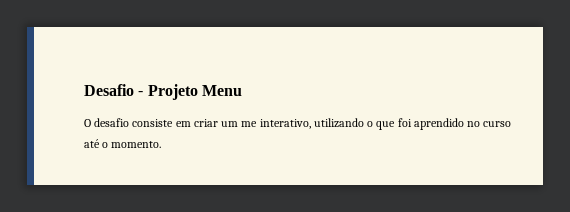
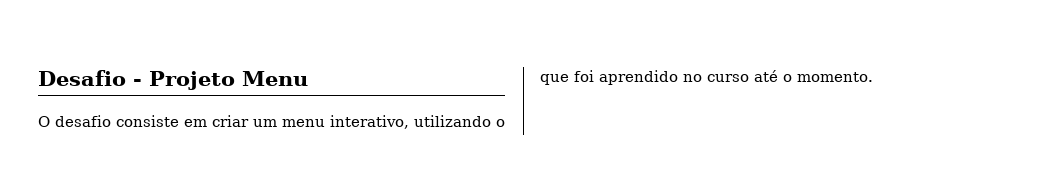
- O desafio consiste em criar um me interativo, utilizando o que foi aprendido no curso até o momento.
+ O desafio consiste em criar um menu interativo, utilizando o que foi aprendido no curso até o momento.

